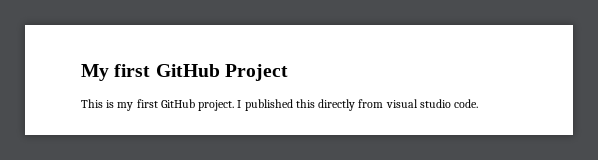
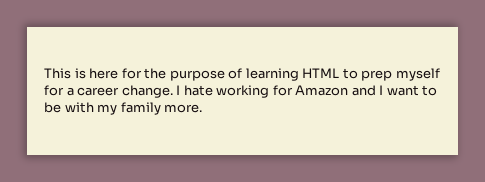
- My first GitHub Project
- This is my first GitHub project. I published this directly from visual studio code.
+ This is here for the purpose of learning HTML to prep myself for a career change. I hate working for Amazon and I want to be with my family more.

